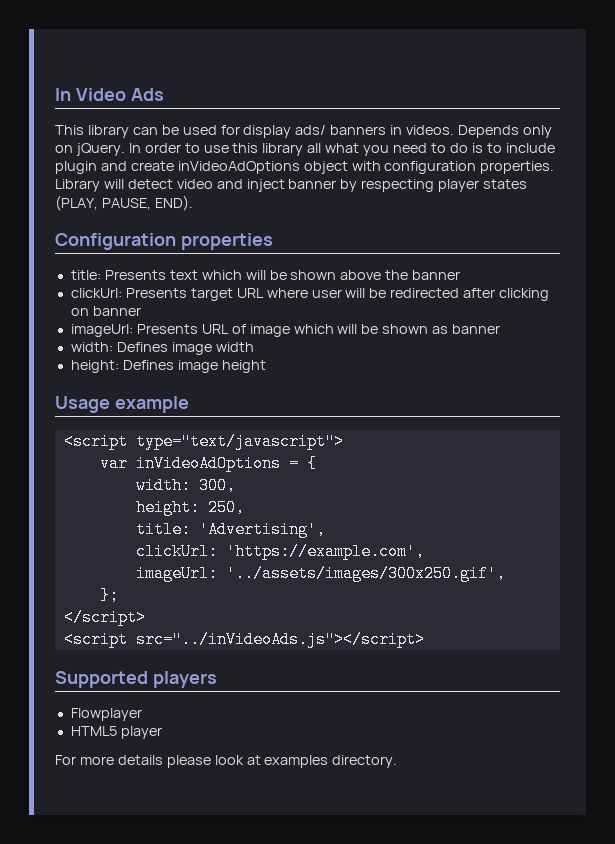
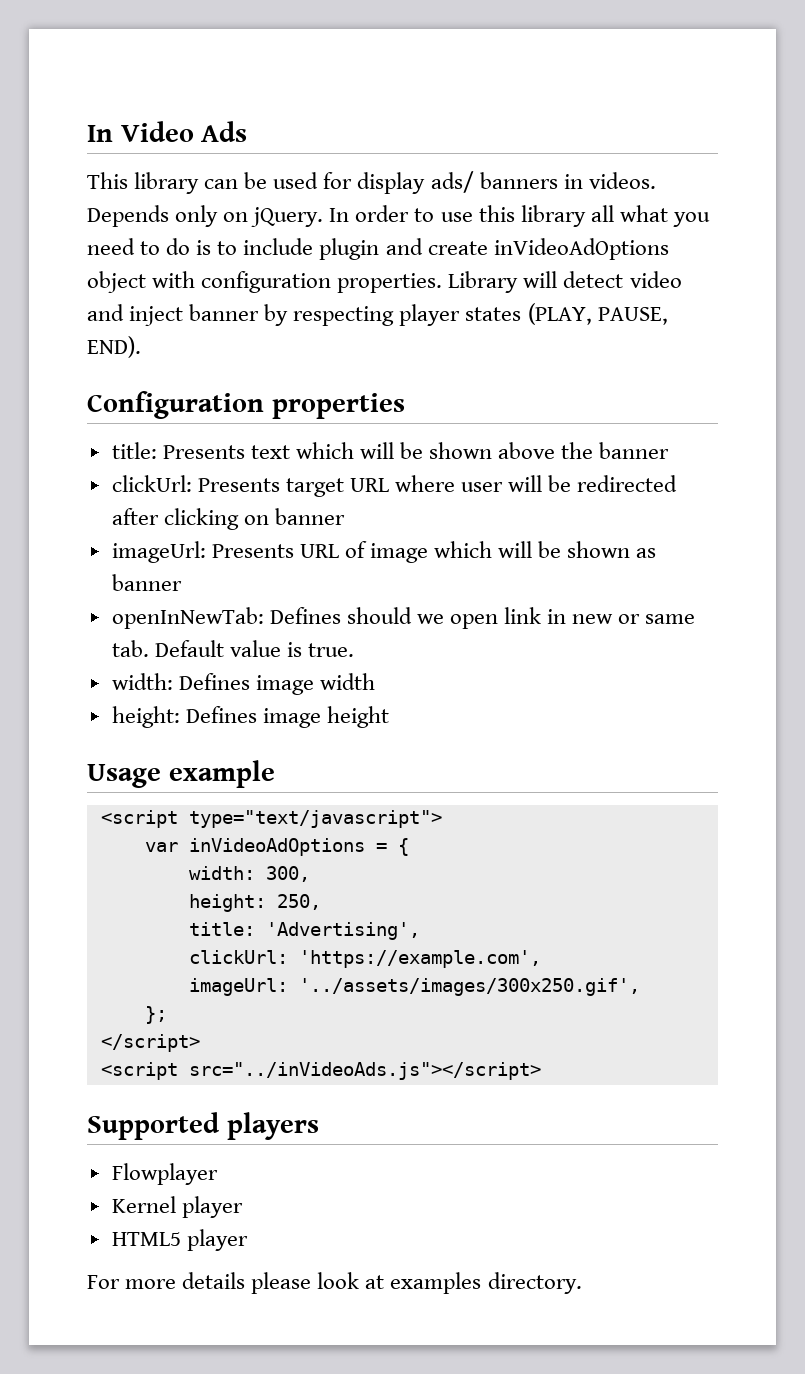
+ openInNewTab: Defines should we open link in new or same tab. Default value is true.
+ Kernel player

